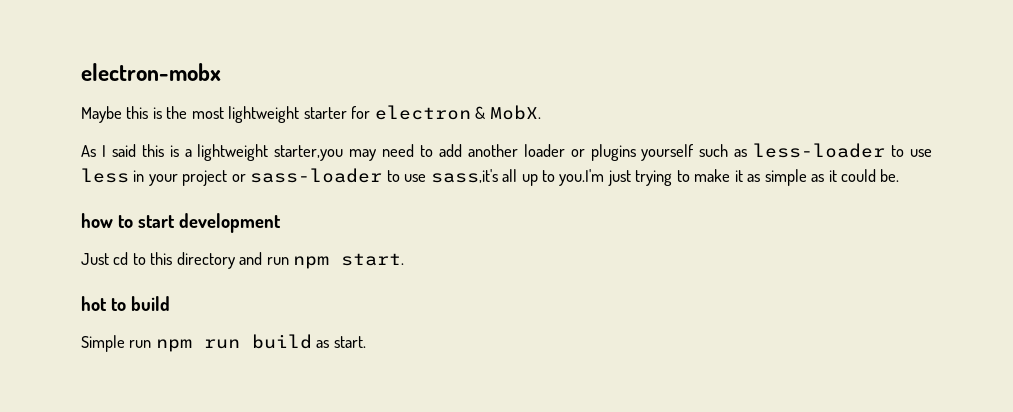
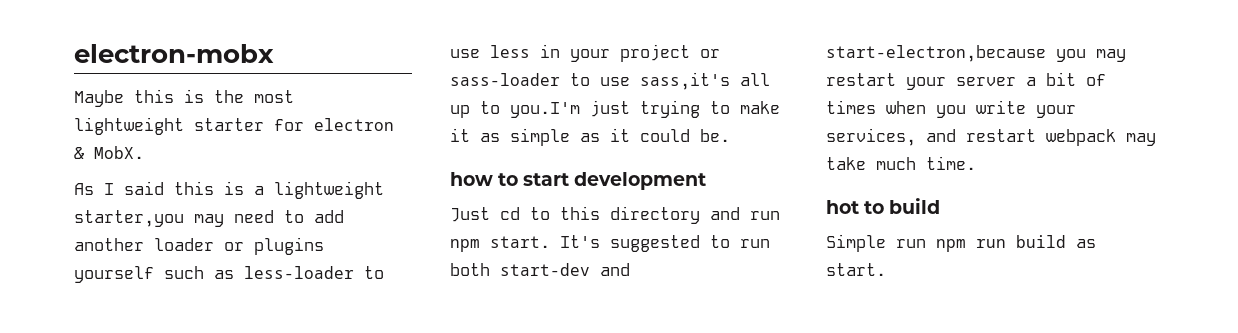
+ It's suggested to run both start-dev and start-electron,because you may restart your server a bit of times when you write your services, and restart webpack may take much time.

